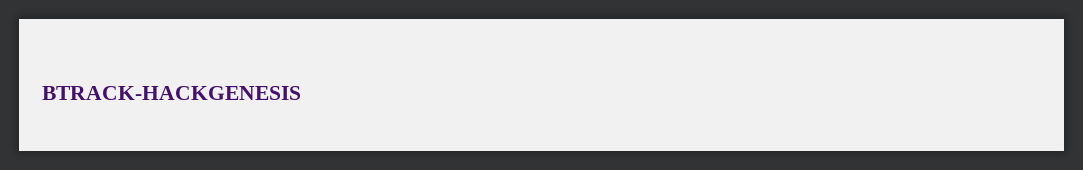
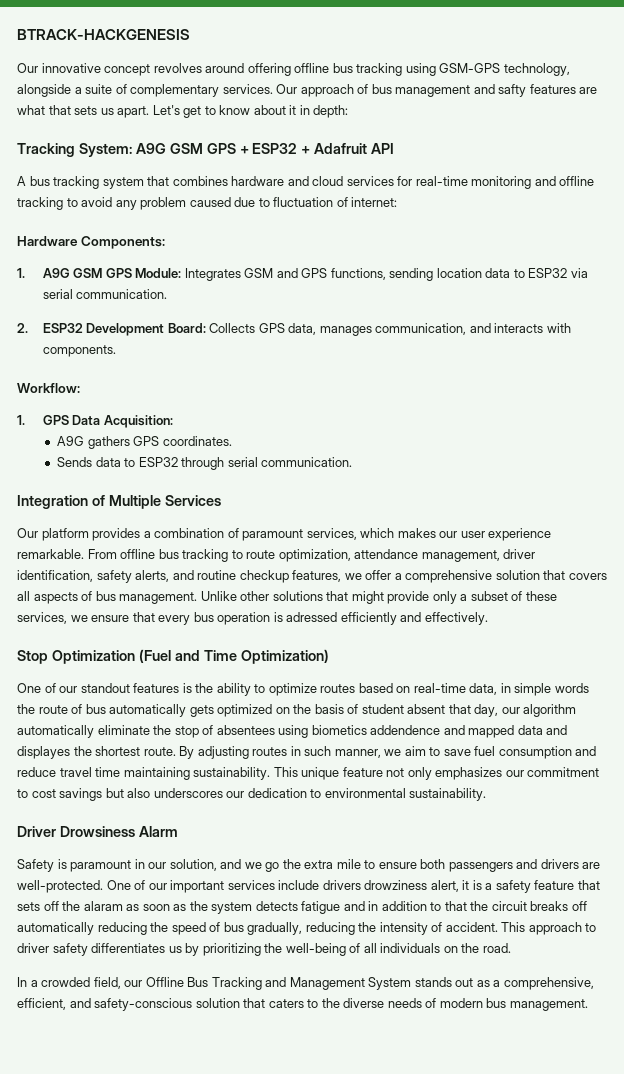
+ Our innovative concept revolves around offering offline bus tracking using GSM-GPS technology, alongside a suite of complementary services. Our approach of bus management and safty features are what that sets us apart. Let's get to know about it in depth:
+ Tracking System: A9G GSM GPS + ESP32 + Adafruit API
+ A bus tracking system that combines hardware and cloud services for real-time monitoring and offline tracking to avoid any problem caused due to fluctuation of internet:
+ Hardware Components:
+ 1. A9G GSM GPS Module: Integrates GSM and GPS functions, sending location data to ESP32 via serial communication.
+ 2. ESP32 Development Board: Collects GPS data, manages communication, and interacts with components.
+ Workflow:
+ 1. GPS Data Acquisition:
+ A9G gathers GPS coordinates.
+ Sends data to ESP32 through serial communication.
+ Integration of Multiple Services
+ Our platform provides a combination of paramount services, which makes our user experience remarkable. From offline bus tracking to route optimization, attendance management, driver identification, safety alerts, and routine checkup features, we offer a comprehensive solution that covers all aspects of bus management. Unlike other solutions that might provide only a subset of these services, we ensure that every bus operation is adressed efficiently and effectively.
+ Stop Optimization (Fuel and Time Optimization)
+ One of our standout features is the ability to optimize routes based on real-time data, in simple words the route of bus automatically gets optimized on the basis of student absent that day, our algorithm automatically eliminate the stop of absentees using biometics addendence and mapped data and displayes the shortest route. By adjusting routes in such manner, we aim to save fuel consumption and reduce travel time maintaining sustainability. This unique feature not only emphasizes our commitment to cost savings but also underscores our dedication to environmental sustainability.
+ Driver Drowsiness Alarm
+ Safety is paramount in our solution, and we go the extra mile to ensure both passengers and drivers are well-protected. One of our important services include drivers drowziness alert, it is a safety feature that sets off the alaram as soon as the system detects fatigue and in addition to that the circuit breaks off automatically reducing the speed of bus gradually, reducing the intensity of accident. This approach to driver safety differentiates us by prioritizing the well-being of all individuals on the road.
+ In a crowded field, our Offline Bus Tracking and Management System stands out as a comprehensive, efficient, and safety-conscious solution that caters to the diverse needs of modern bus management.

